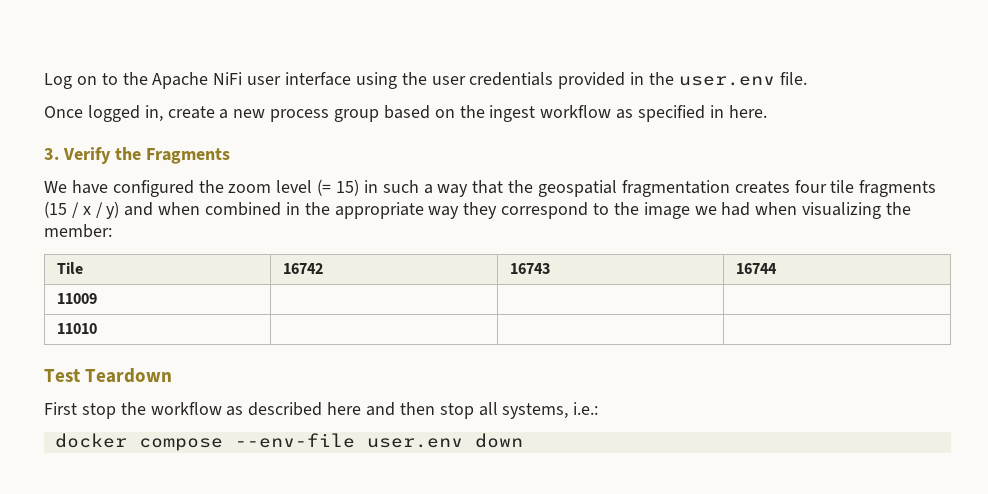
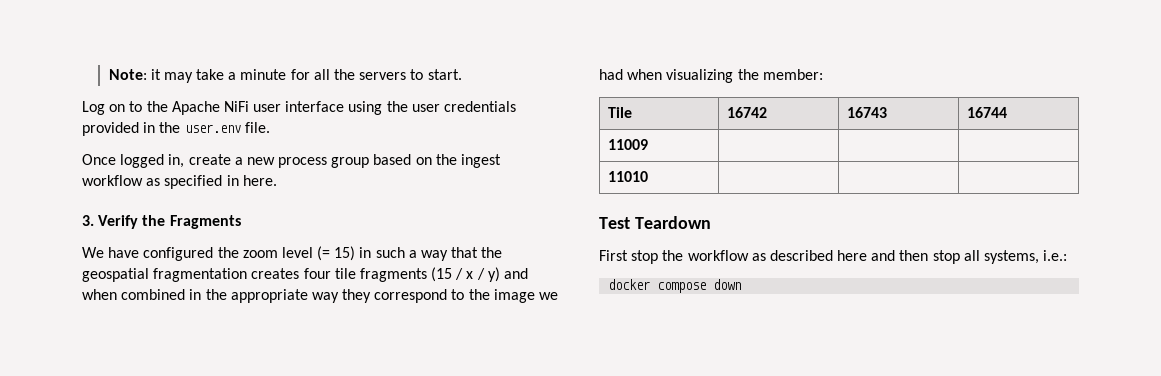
+ Note: it may take a minute for all the servers to start.
- docker compose --env-file user.env down
+ docker compose down

